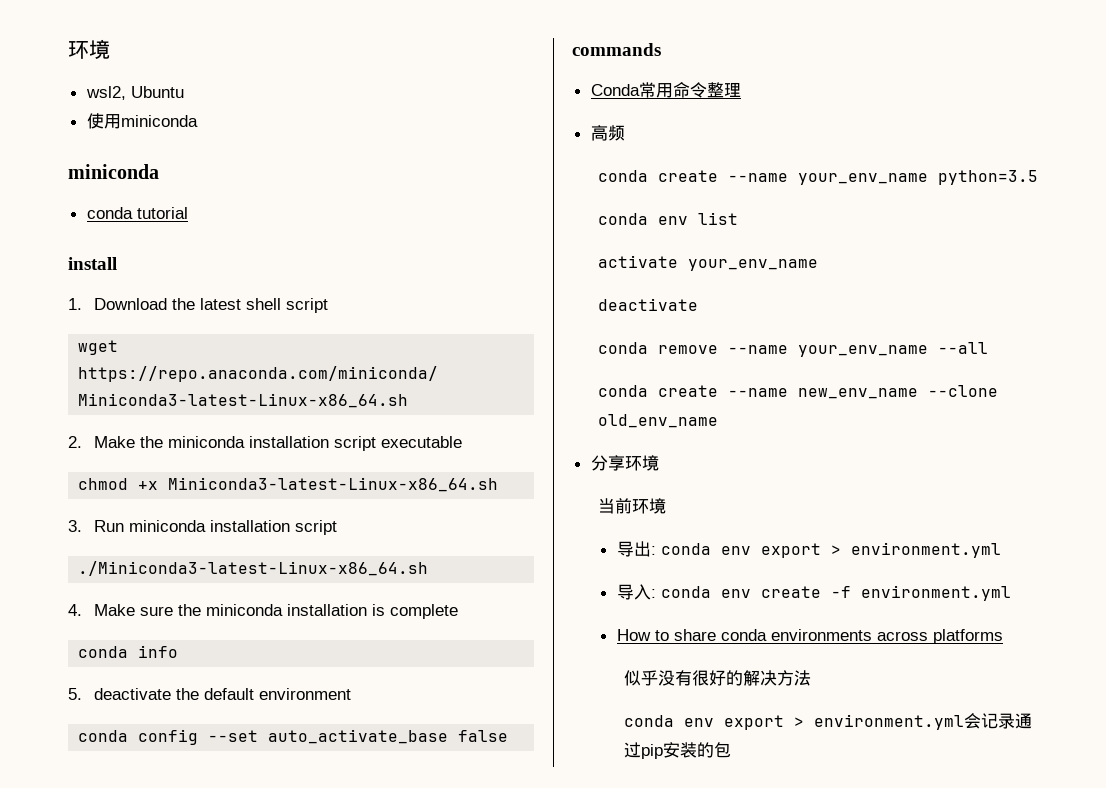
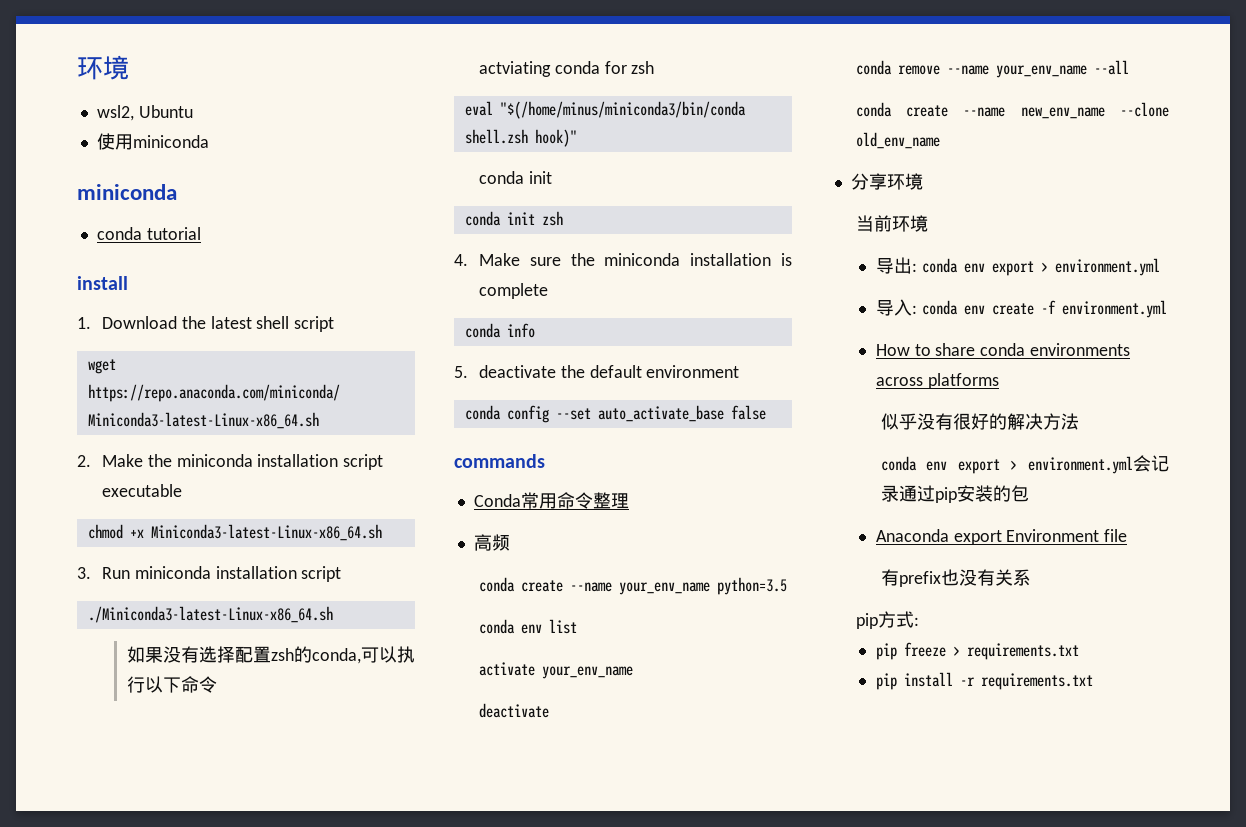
+ 如果没有选择配置zsh的conda,可以执行以下命令
+ actviating conda for zsh
+ eval "$(/home/minus/miniconda3/bin/conda shell.zsh hook)"
+ conda init
+ conda init zsh
+ Anaconda export Environment file
+ 有prefix也没有关系
+ pip方式:
+ pip freeze > requirements.txt
+ pip install -r requirements.txt

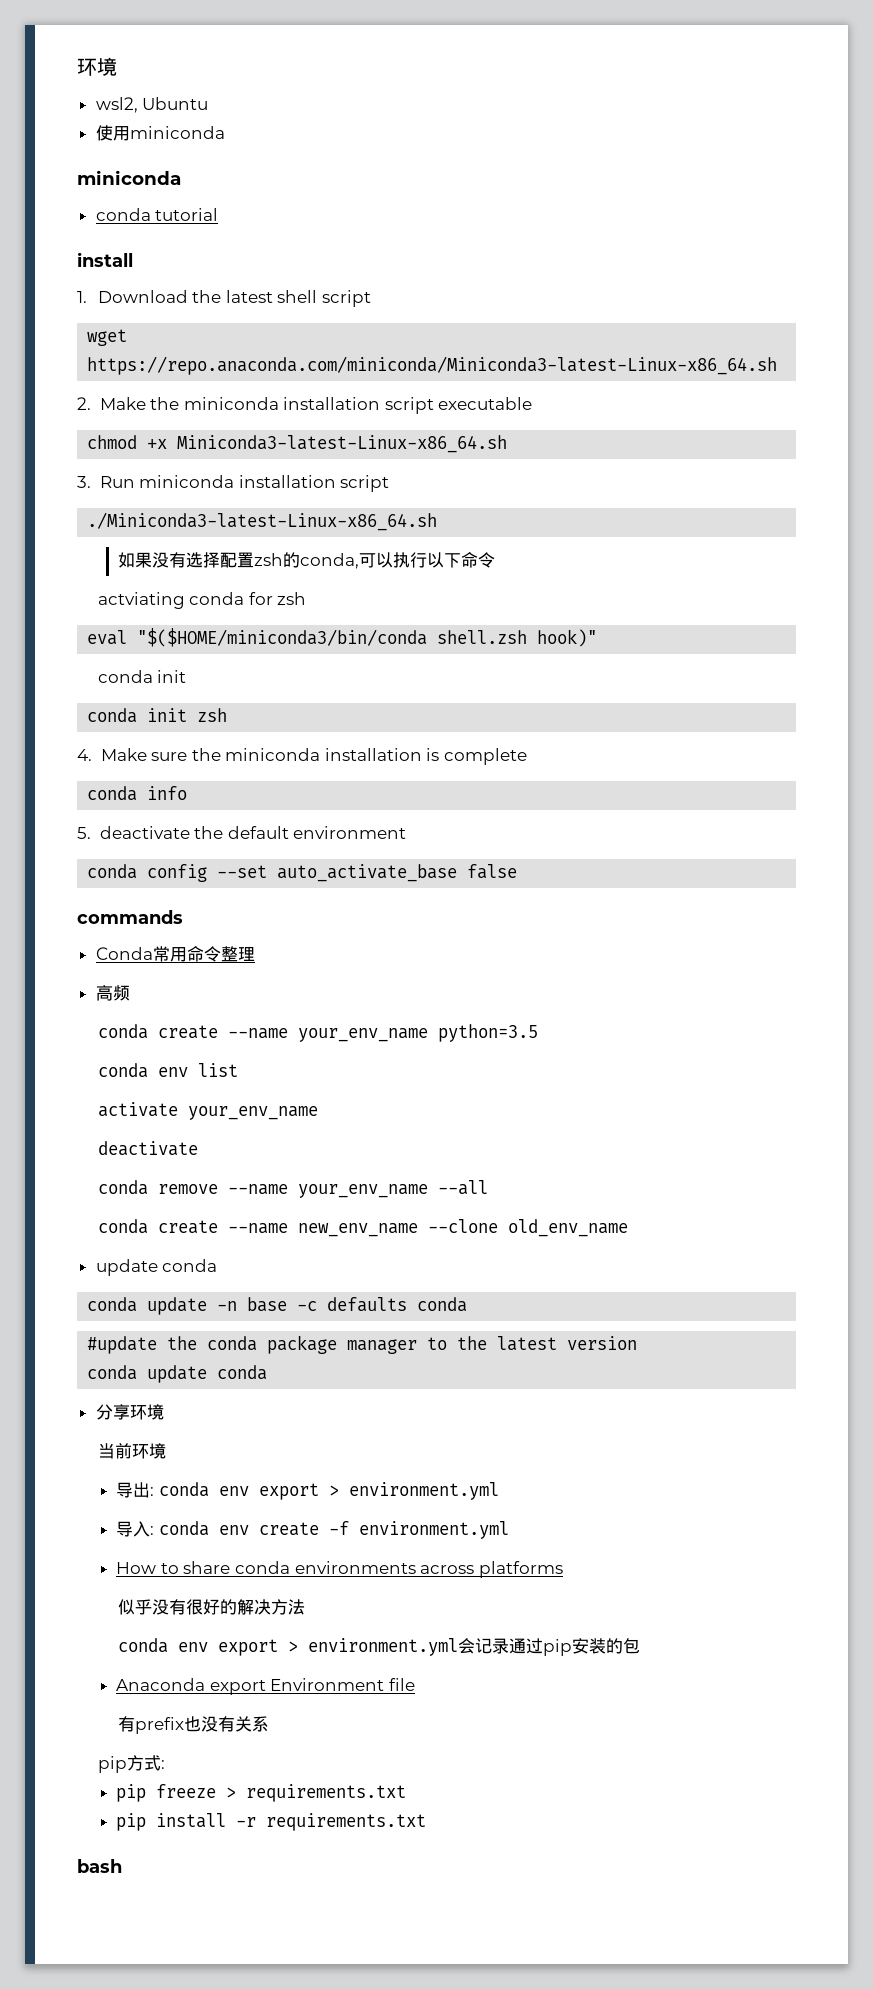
- eval "$(/home/minus/miniconda3/bin/conda shell.zsh hook)"
+ eval "$($HOME/miniconda3/bin/conda shell.zsh hook)"
  conda create --name new_env_name --clone old_env_name
+ update conda
+ conda update -n base -c defaults conda
+ #update the conda package manager to the latest version
+ conda update conda
+ bash

